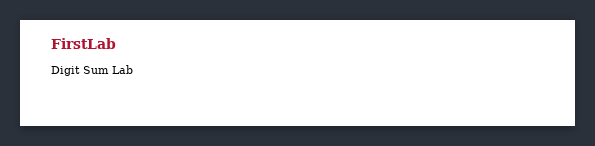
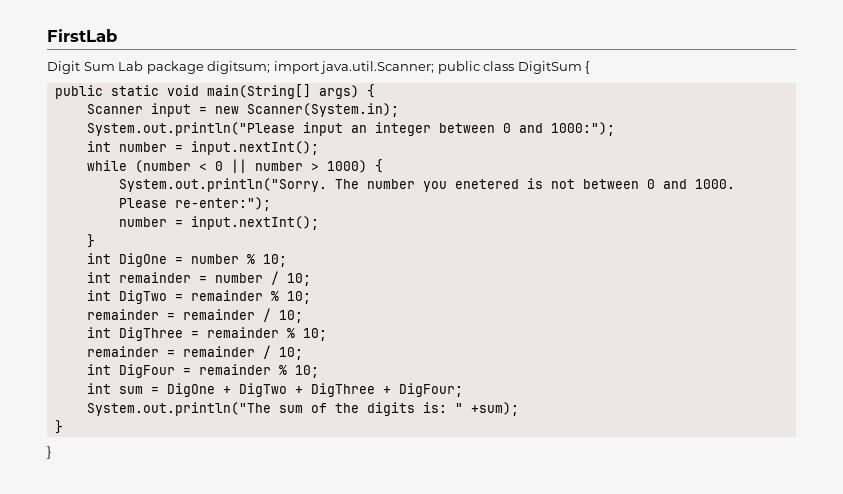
- Digit Sum Lab
+ Digit Sum Lab package digitsum; import java.util.Scanner; public class DigitSum {
+ public static void main(String[] args) {
+ Scanner input = new Scanner(System.in);
+ System.out.println("Please input an integer between 0 and 1000:");
+ int number = input.nextInt();
+ while (number < 0 || number > 1000) {
+ System.out.println("Sorry. The number you enetered is not between 0 and 1000. Please re-enter:");
+ number = input.nextInt();
+ }
+ int DigOne = number % 10;
+ int remainder = number / 10;
+ int DigTwo = remainder % 10;
+ remainder = remainder / 10;
+ int DigThree = remainder % 10;
+ remainder = remainder / 10;
+ int DigFour = remainder % 10;
+ int sum = DigOne + DigTwo + DigThree + DigFour;
+ System.out.println("The sum of the digits is: " +sum);
+ }
+ }

